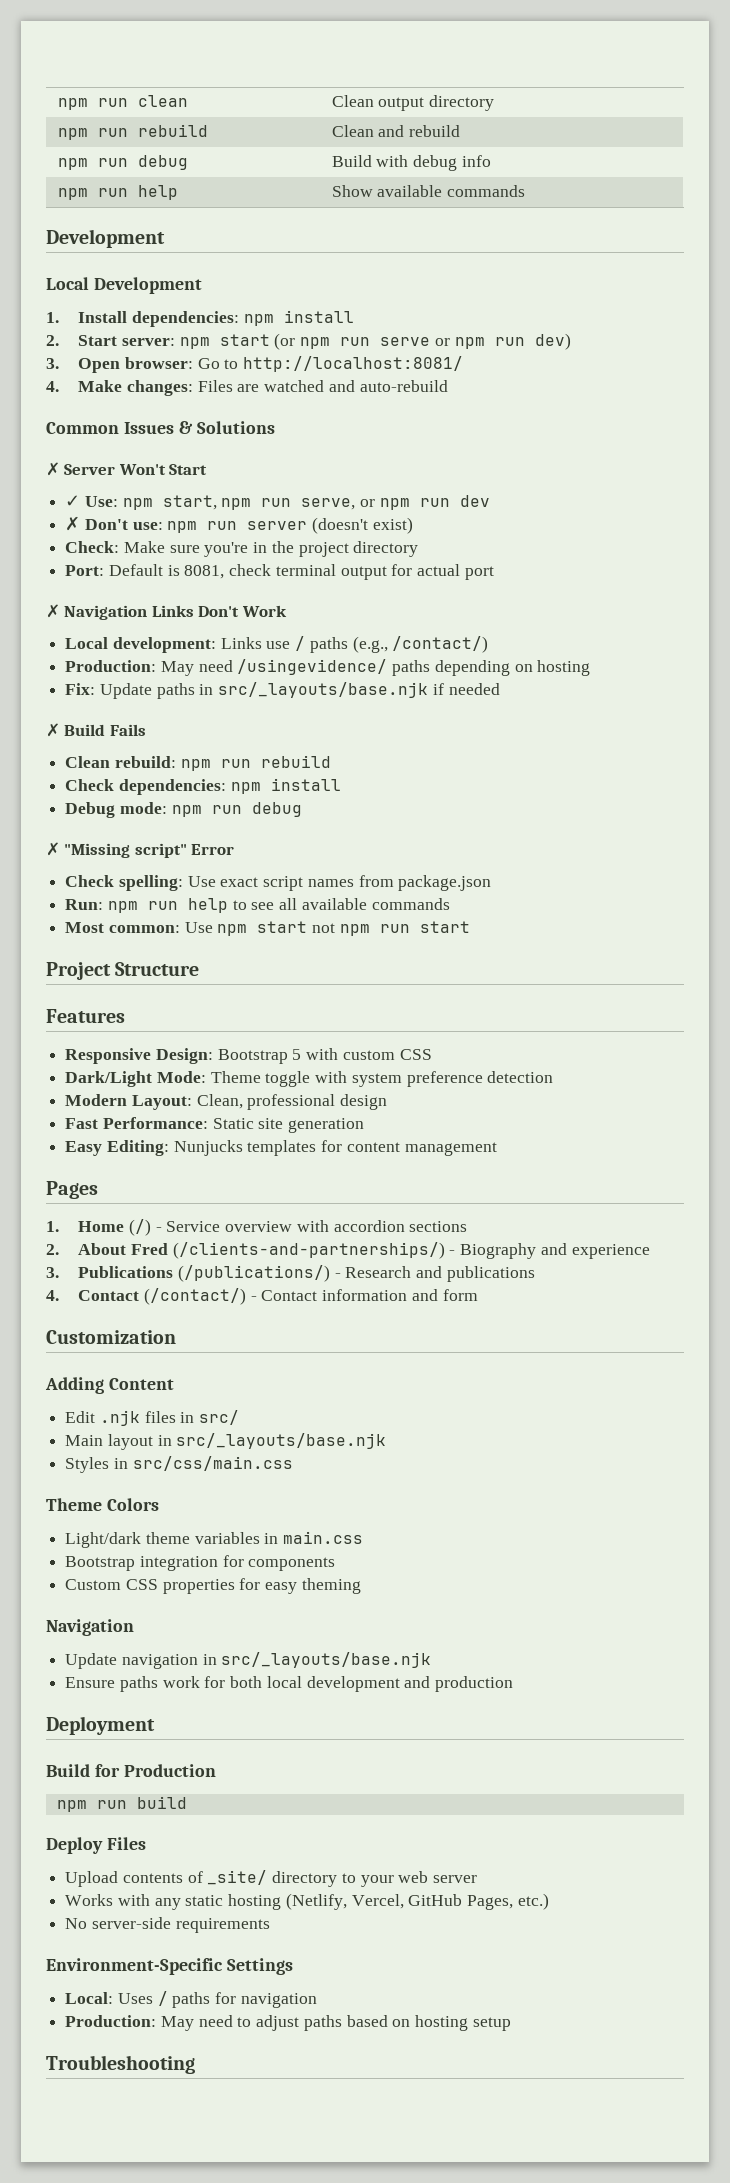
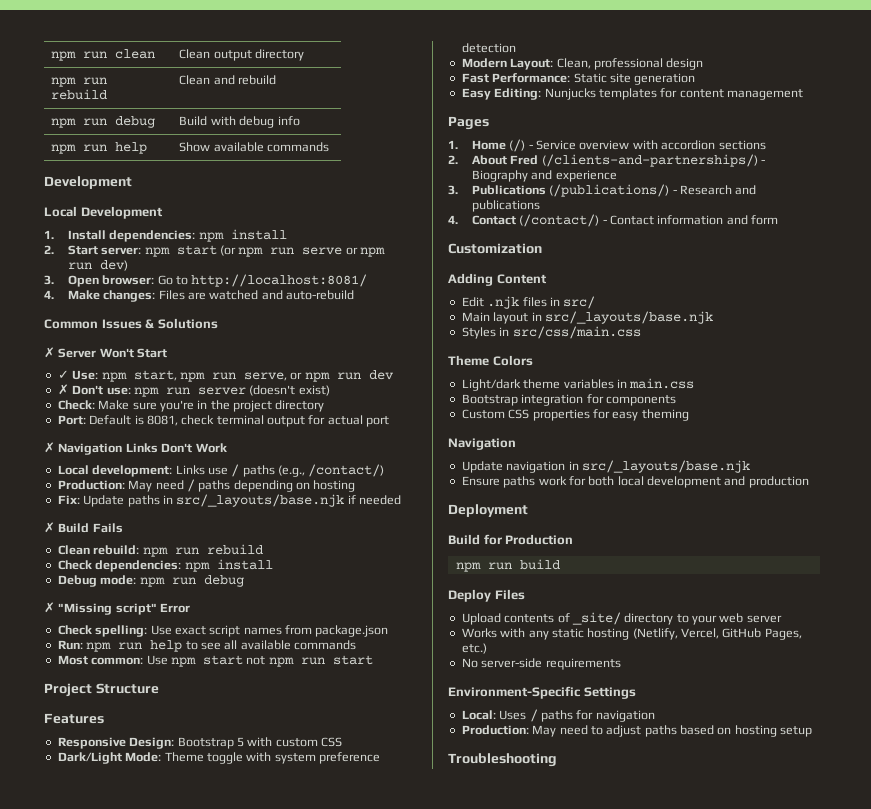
- Production: May need /usingevidence/ paths depending on hosting
+ Production: May need / paths depending on hosting

